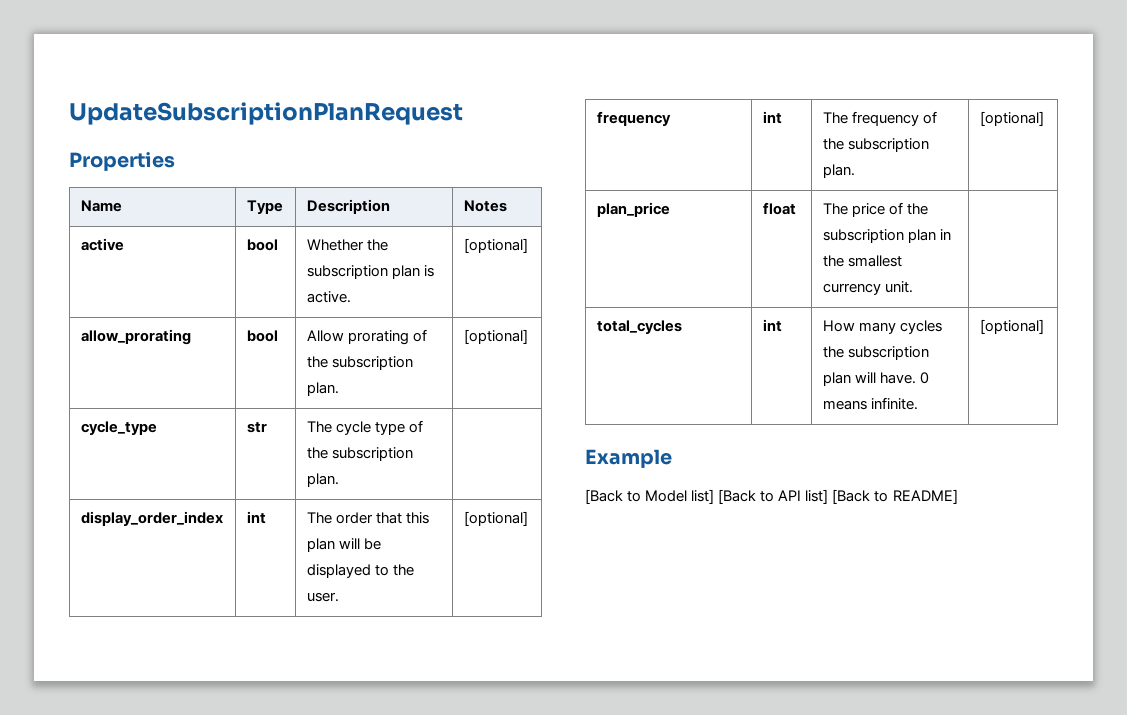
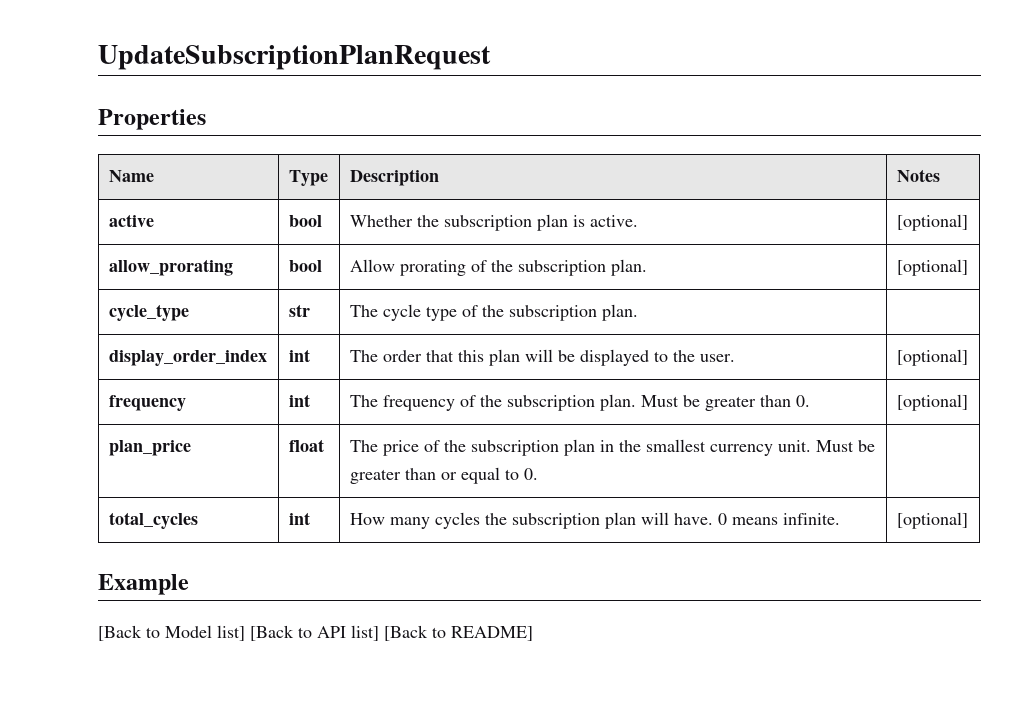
- frequency | int | The frequency of the subscription plan. | [optional]
+ frequency | int | The frequency of the subscription plan. Must be greater than 0. | [optional]
- plan_price | float | The price of the subscription plan in the smallest currency unit. |
+ plan_price | float | The price of the subscription plan in the smallest currency unit. Must be greater than or equal to 0. |

